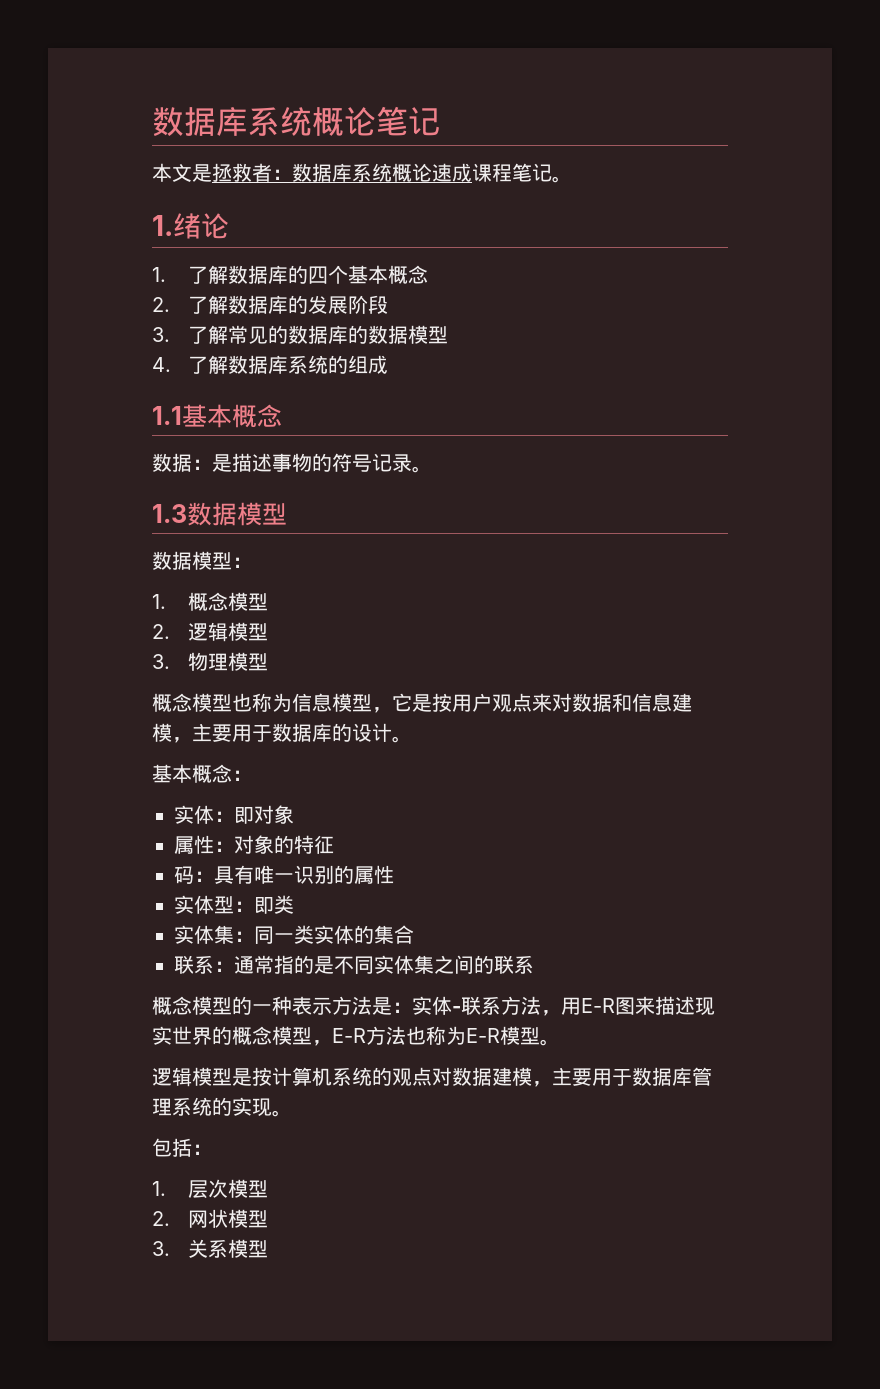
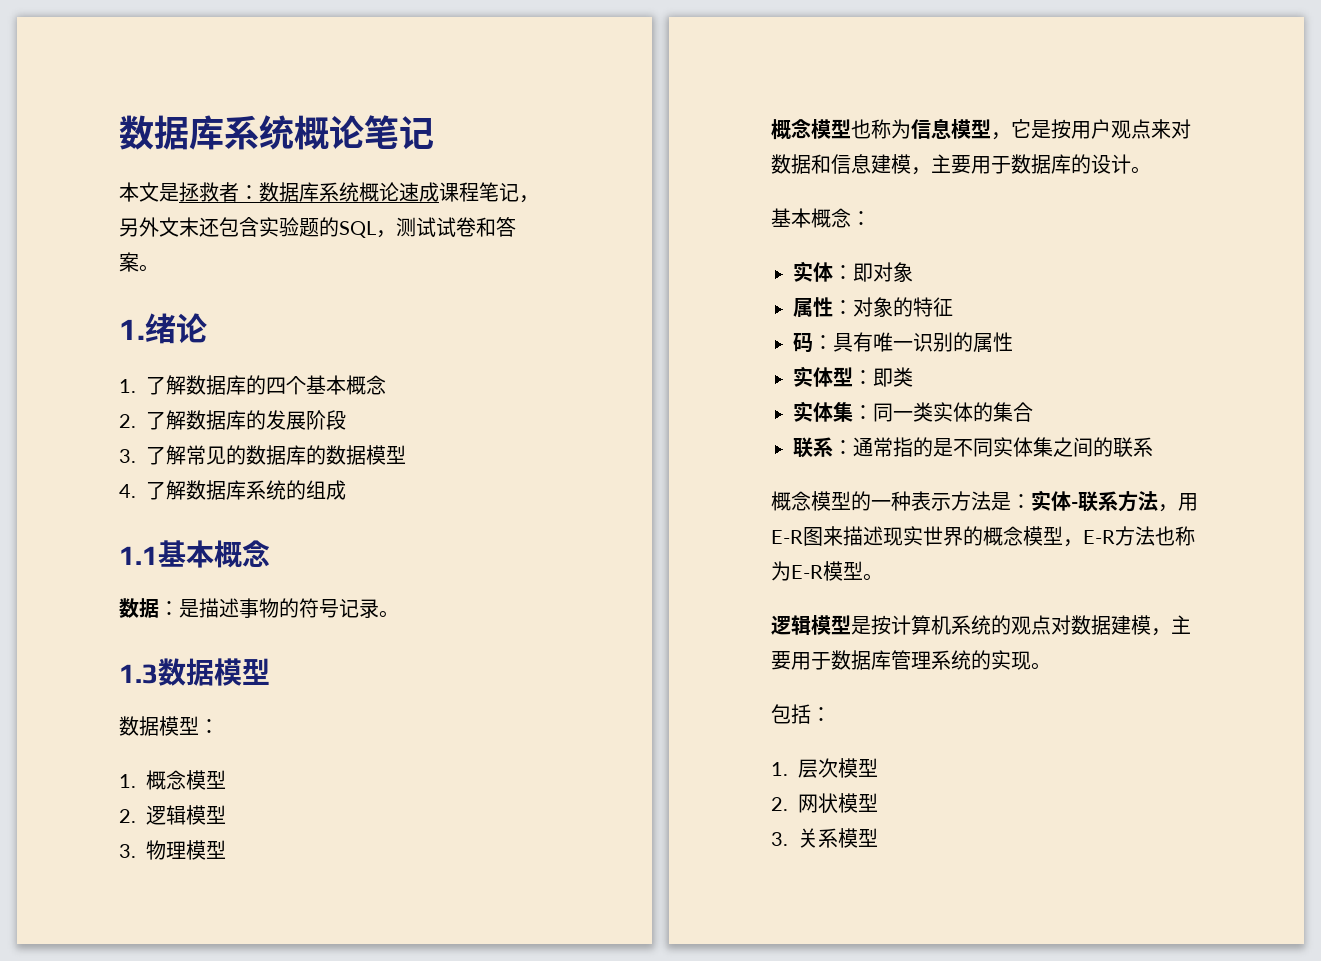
- 本文是拯救者：数据库系统概论速成课程笔记。
+ 本文是拯救者：数据库系统概论速成课程笔记，另外文末还包含实验题的SQL，测试试卷和答案。

